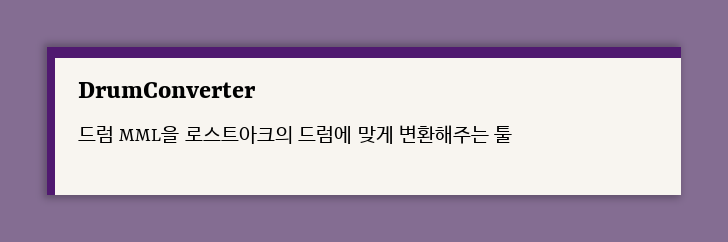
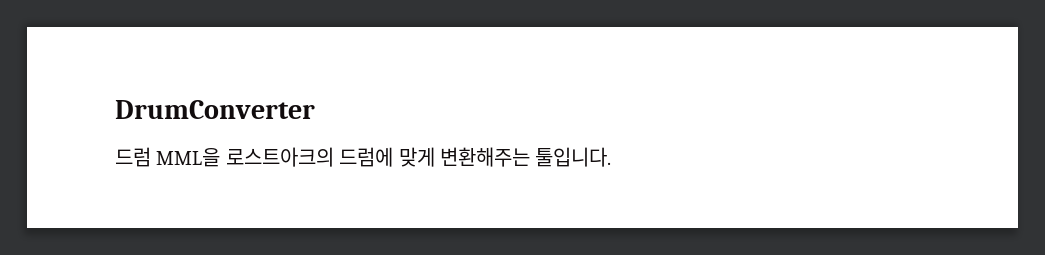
- 드럼 MML을 로스트아크의 드럼에 맞게 변환해주는 툴
+ 드럼 MML을 로스트아크의 드럼에 맞게 변환해주는 툴입니다.

